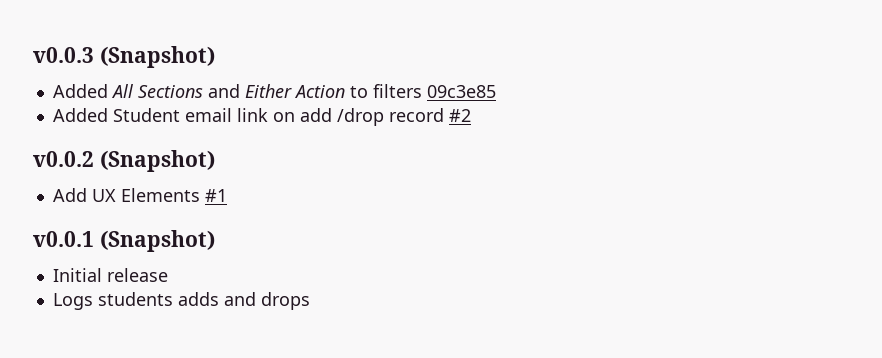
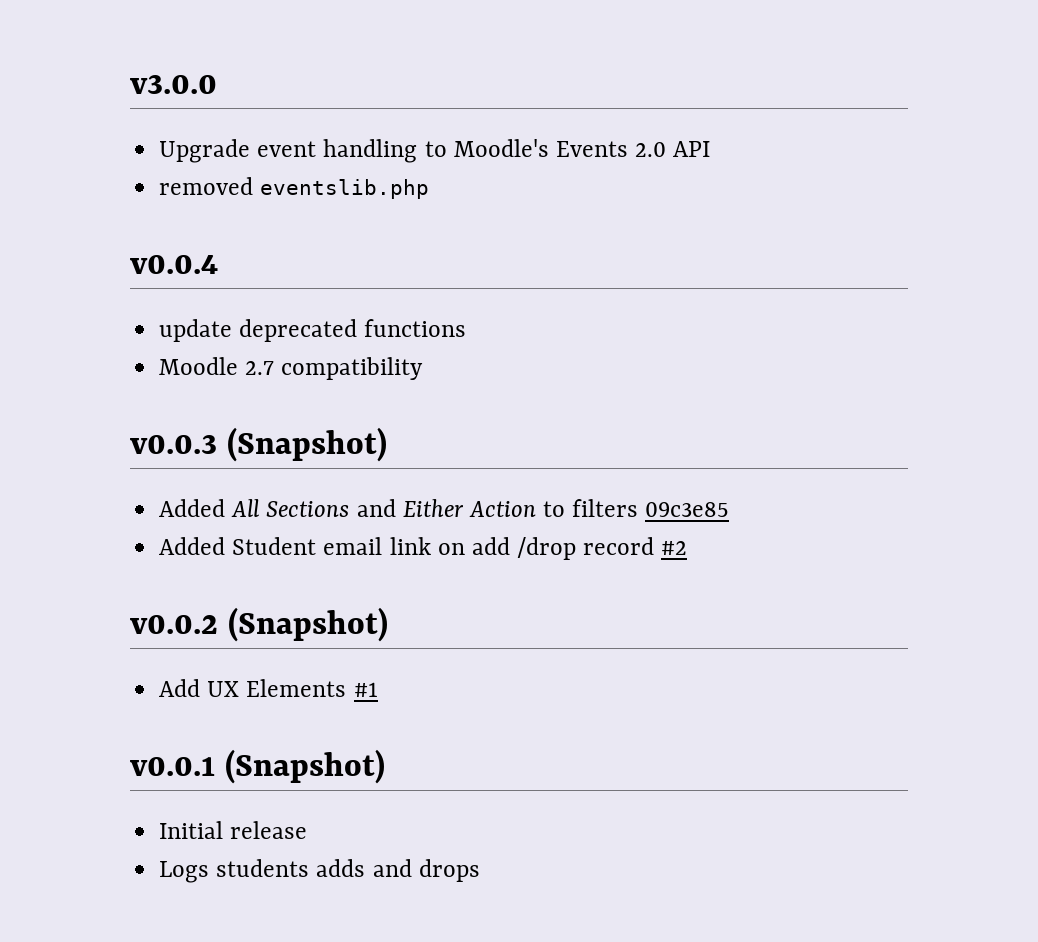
+ v3.0.0
+ Upgrade event handling to Moodle's Events 2.0 API
+ removed eventslib.php
+ v0.0.4
+ update deprecated functions
+ Moodle 2.7 compatibility

